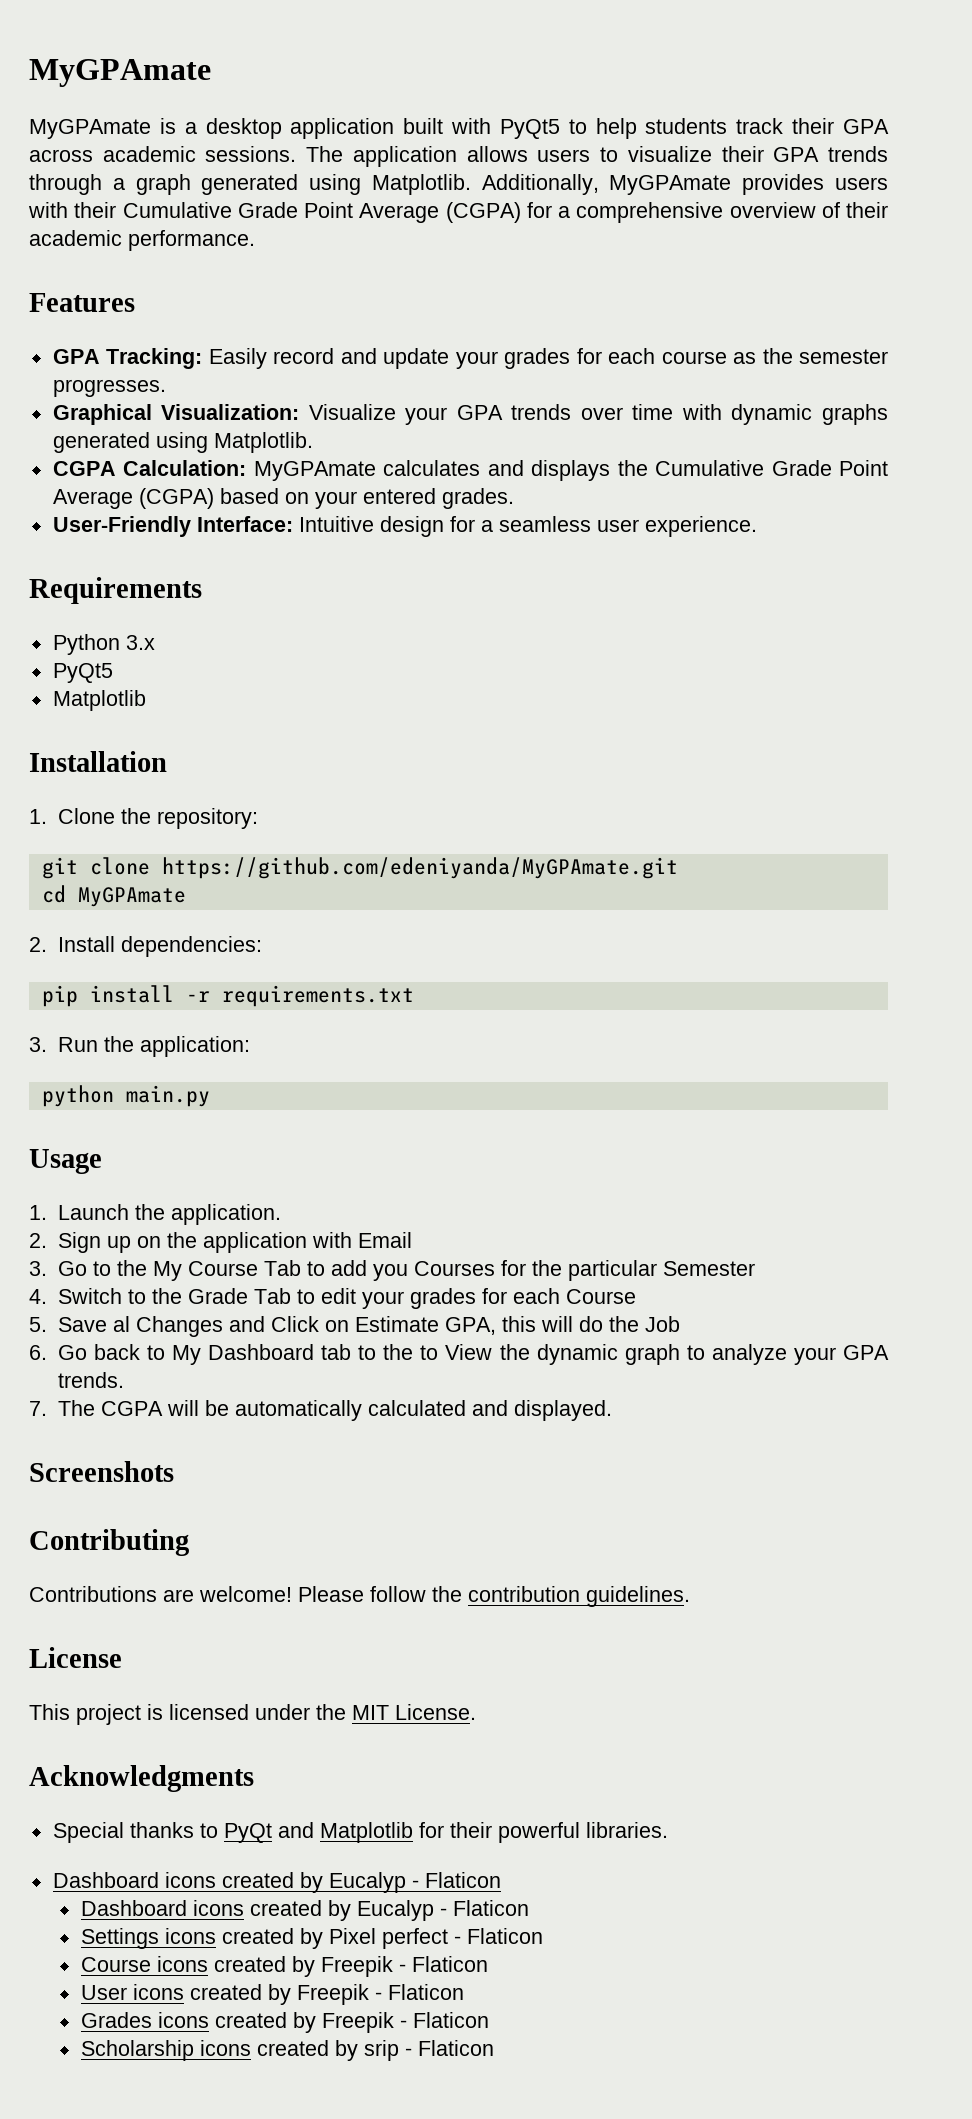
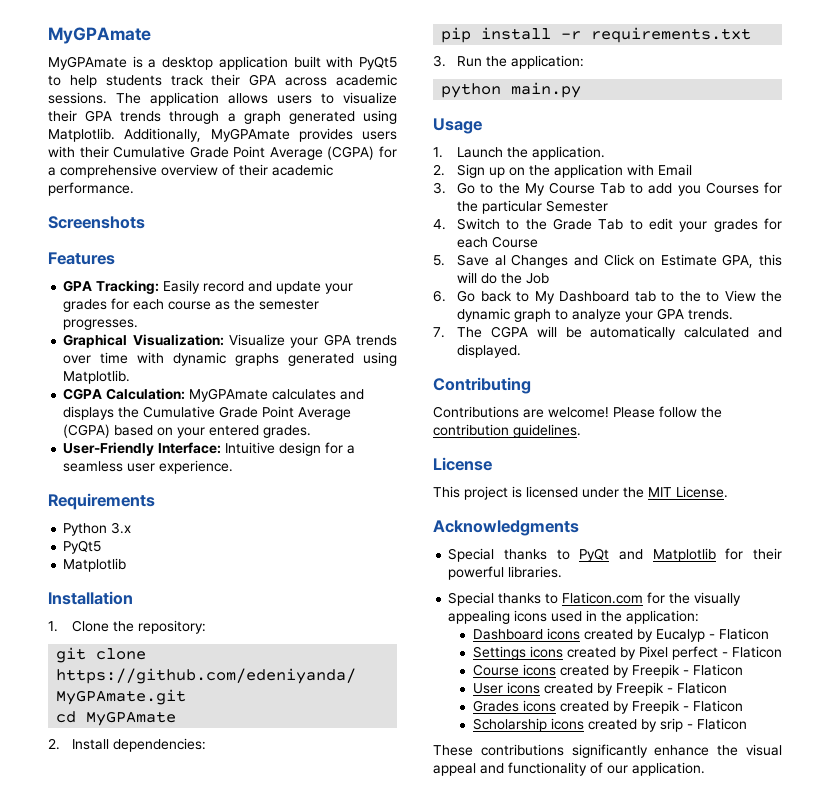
+ Screenshots
- Screenshots
  Special thanks to PyQt and Matplotlib for their powerful libraries.
- Dashboard icons created by Eucalyp - Flaticon
+ Special thanks to Flaticon.com for the visually appealing icons used in the application:
+ These contributions significantly enhance the visual appeal and functionality of our application.

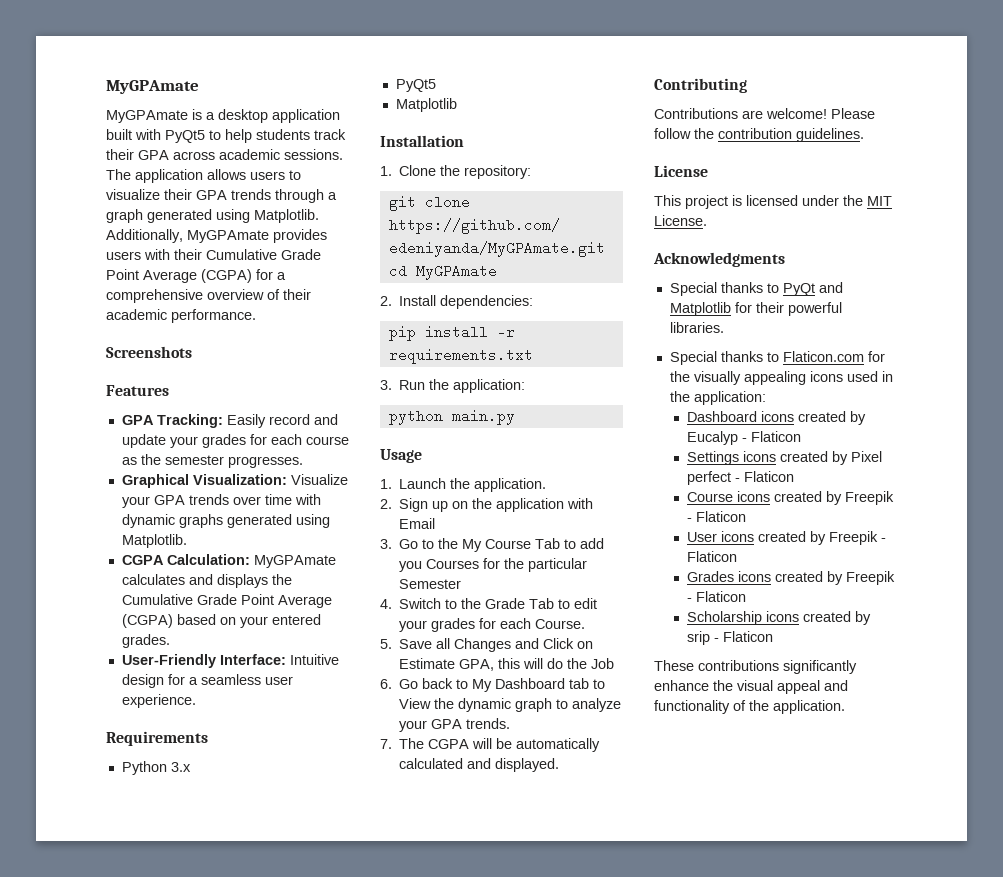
- 4. Switch to the Grade Tab to edit your grades for each Course
+ 4. Switch to the Grade Tab to edit your grades for each Course.
- 5. Save al Changes and Click on Estimate GPA, this will do the Job
+ 5. Save all Changes and Click on Estimate GPA, this will do the Job
- 6. Go back to My Dashboard tab to the to View the dynamic graph to analyze your GPA trends.
+ 6. Go back to My Dashboard tab to View the dynamic graph to analyze your GPA trends.
- These contributions significantly enhance the visual appeal and functionality of our application.
+ These contributions significantly enhance the visual appeal and functionality of the application.

